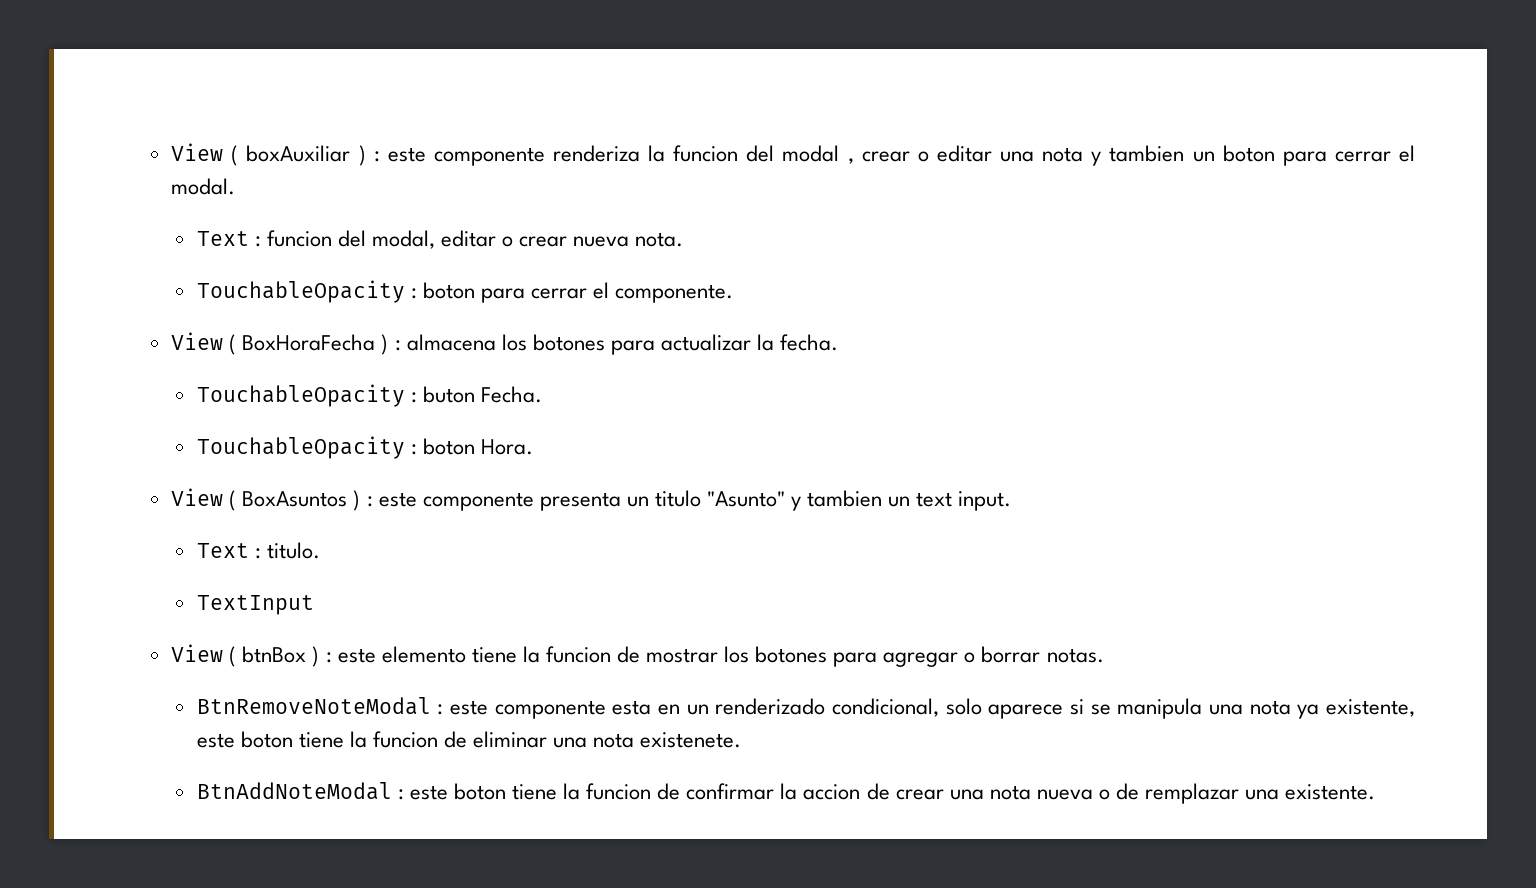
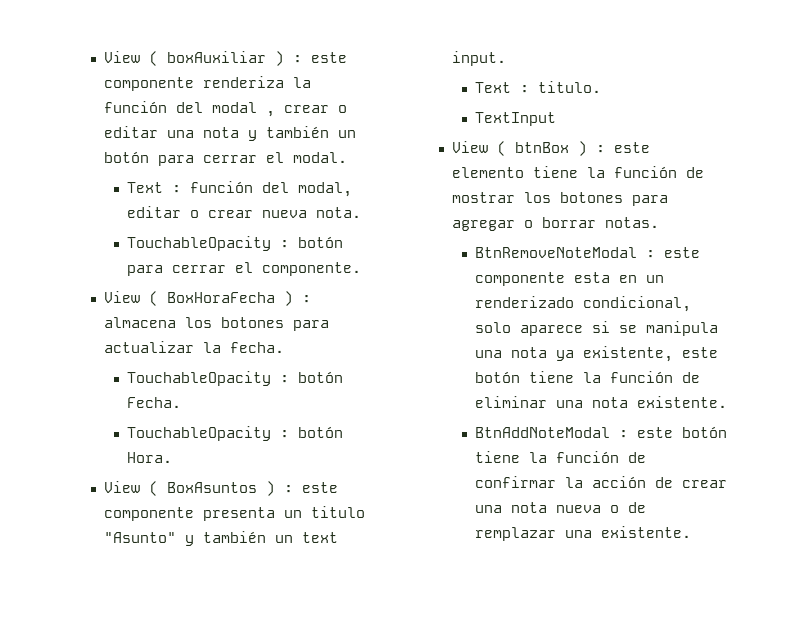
- View ( boxAuxiliar ) : este componente renderiza la funcion del modal , crear o editar una nota y tambien un boton para cerrar el modal.
+ View ( boxAuxiliar ) : este componente renderiza la función del modal , crear o editar una nota y también un botón para cerrar el modal.
- Text : funcion del modal, editar o crear nueva nota.
+ Text : función del modal, editar o crear nueva nota.
- TouchableOpacity : boton para cerrar el componente.
+ TouchableOpacity : botón para cerrar el componente.
- TouchableOpacity : buton Fecha.
+ TouchableOpacity : botón Fecha.
- TouchableOpacity : boton Hora.
+ TouchableOpacity : botón Hora.
- View ( BoxAsuntos ) : este componente presenta un titulo "Asunto" y tambien un text input.
+ View ( BoxAsuntos ) : este componente presenta un titulo "Asunto" y también un text input.
- View ( btnBox ) : este elemento tiene la funcion de mostrar los botones para agregar o borrar notas.
+ View ( btnBox ) : este elemento tiene la función de mostrar los botones para agregar o borrar notas.
- BtnRemoveNoteModal : este componente esta en un renderizado condicional, solo aparece si se manipula una nota ya existente, este boton tiene la funcion de eliminar una nota existenete.
+ BtnRemoveNoteModal : este componente esta en un renderizado condicional, solo aparece si se manipula una nota ya existente, este botón tiene la función de eliminar una nota existente.
- BtnAddNoteModal : este boton tiene la funcion de confirmar la accion de crear una nota nueva o de remplazar una existente.
+ BtnAddNoteModal : este botón tiene la función de confirmar la acción de crear una nota nueva o de remplazar una existente.

